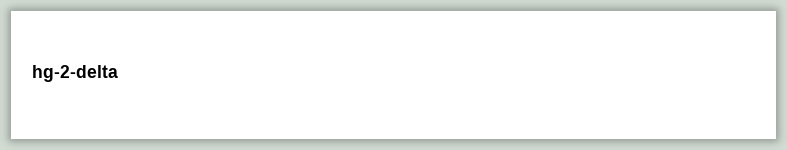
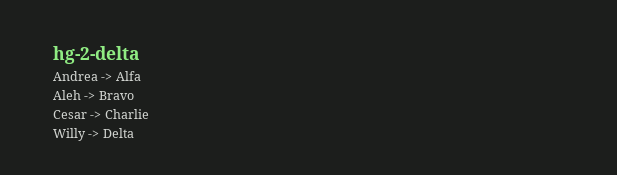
+ Andrea -> Alfa
+ Aleh -> Bravo
+ Cesar -> Charlie
+ Willy -> Delta

